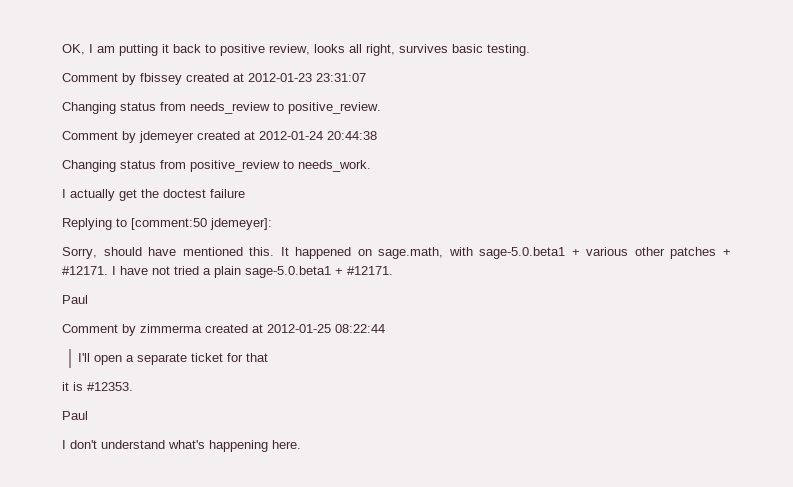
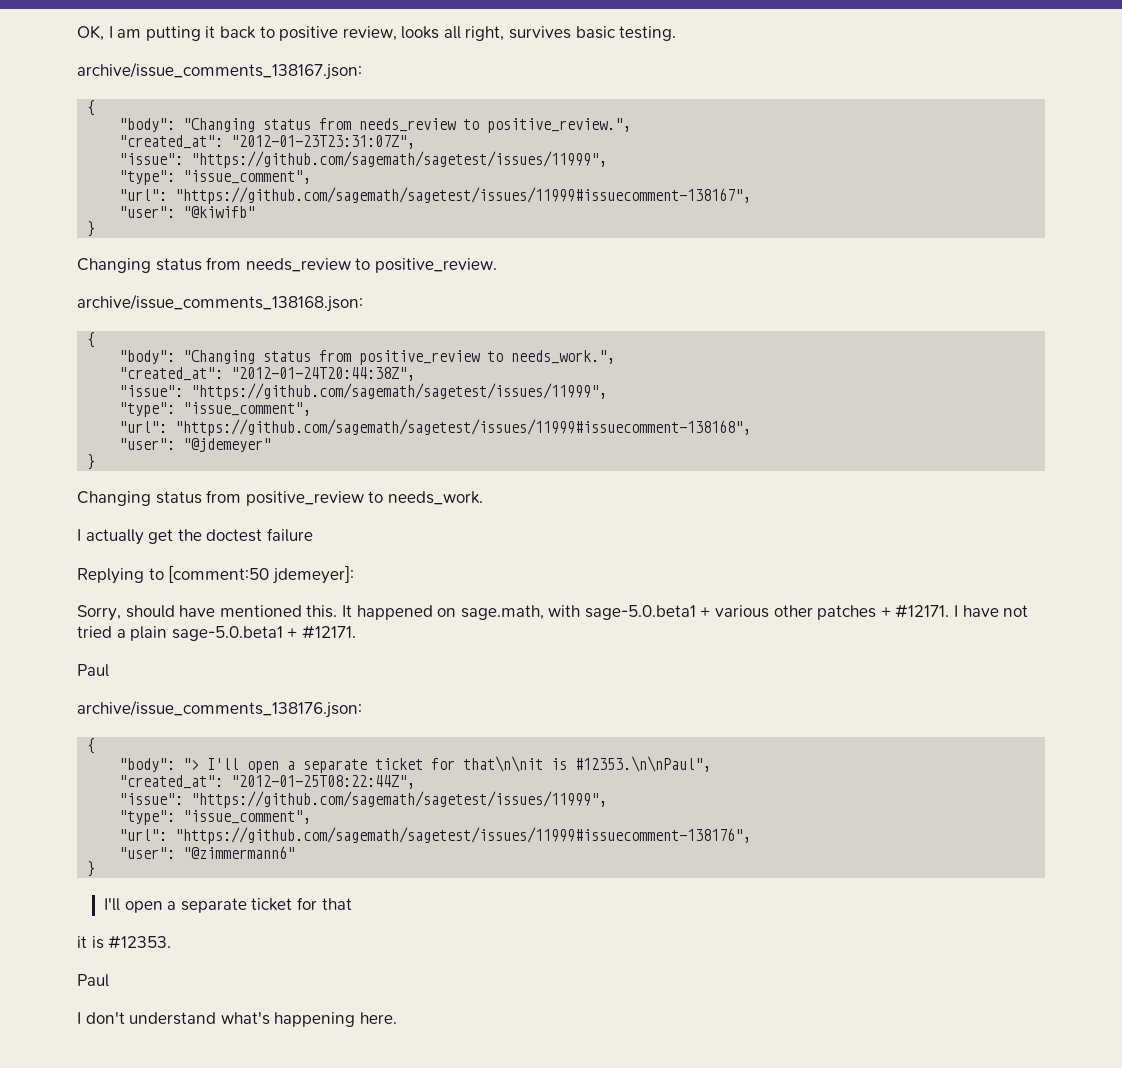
- Comment by fbissey created at 2012-01-23 23:31:07
+ archive/issue_comments_138167.json:
+ {
+ "body": "Changing status from needs_review to positive_review.",
+ "created_at": "2012-01-23T23:31:07Z",
+ "issue": "https://github.com/sagemath/sagetest/issues/11999",
+ "type": "issue_comment",
+ "url": "https://github.com/sagemath/sagetest/issues/11999#issuecomment-138167",
+ "user": "@kiwifb"
+ }
- Comment by jdemeyer created at 2012-01-24 20:44:38
+ archive/issue_comments_138168.json:
+ {
+ "body": "Changing status from positive_review to needs_work.",
+ "created_at": "2012-01-24T20:44:38Z",
+ "issue": "https://github.com/sagemath/sagetest/issues/11999",
+ "type": "issue_comment",
+ "url": "https://github.com/sagemath/sagetest/issues/11999#issuecomment-138168",
+ "user": "@jdemeyer"
+ }
- Comment by zimmerma created at 2012-01-25 08:22:44
+ archive/issue_comments_138176.json:
+ {
+ "body": "> I'll open a separate ticket for that\n\nit is #12353.\n\nPaul",
+ "created_at": "2012-01-25T08:22:44Z",
+ "issue": "https://github.com/sagemath/sagetest/issues/11999",
+ "type": "issue_comment",
+ "url": "https://github.com/sagemath/sagetest/issues/11999#issuecomment-138176",
+ "user": "@zimmermann6"
+ }

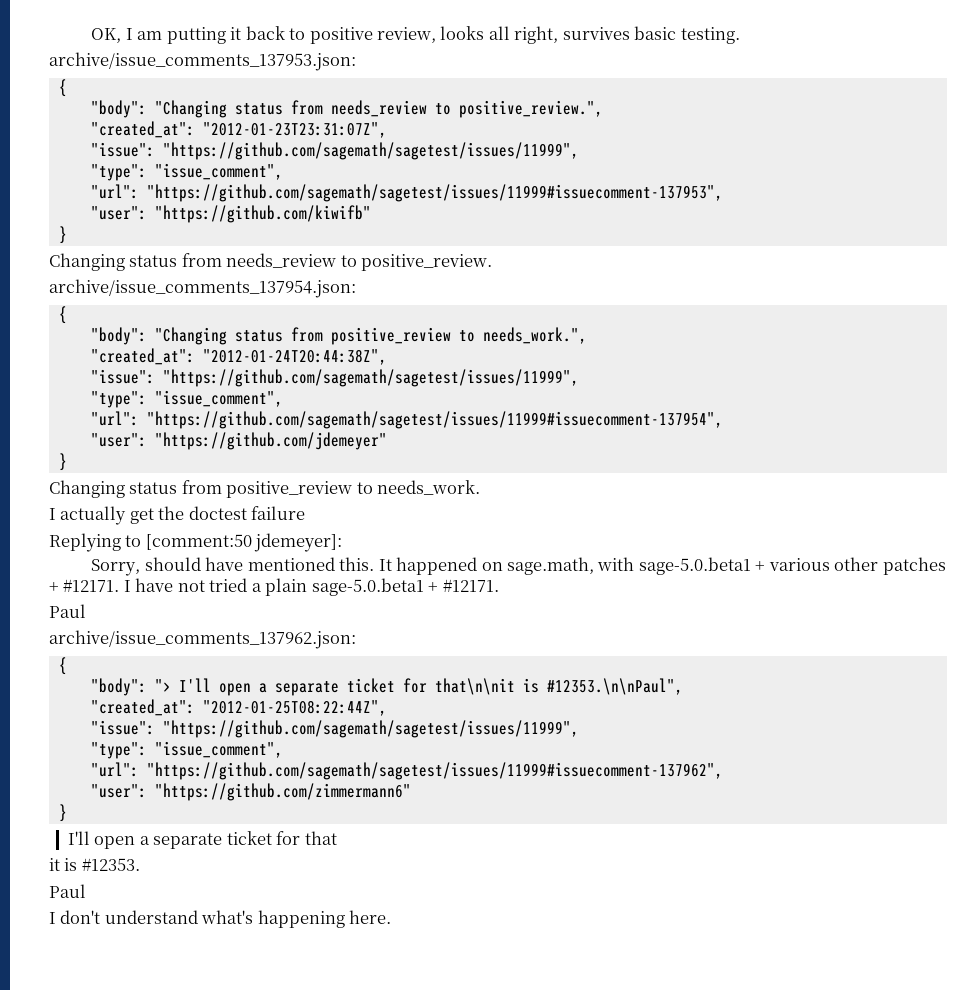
- archive/issue_comments_138167.json:
+ archive/issue_comments_137953.json:
- "url": "https://github.com/sagemath/sagetest/issues/11999#issuecomment-138167",
- "user": "@kiwifb"
+ "url": "https://github.com/sagemath/sagetest/issues/11999#issuecomment-137953",
+ "user": "https://github.com/kiwifb"
- archive/issue_comments_138168.json:
+ archive/issue_comments_137954.json:
- "url": "https://github.com/sagemath/sagetest/issues/11999#issuecomment-138168",
- "user": "@jdemeyer"
+ "url": "https://github.com/sagemath/sagetest/issues/11999#issuecomment-137954",
+ "user": "https://github.com/jdemeyer"
- archive/issue_comments_138176.json:
+ archive/issue_comments_137962.json:
- "url": "https://github.com/sagemath/sagetest/issues/11999#issuecomment-138176",
- "user": "@zimmermann6"
+ "url": "https://github.com/sagemath/sagetest/issues/11999#issuecomment-137962",
+ "user": "https://github.com/zimmermann6"

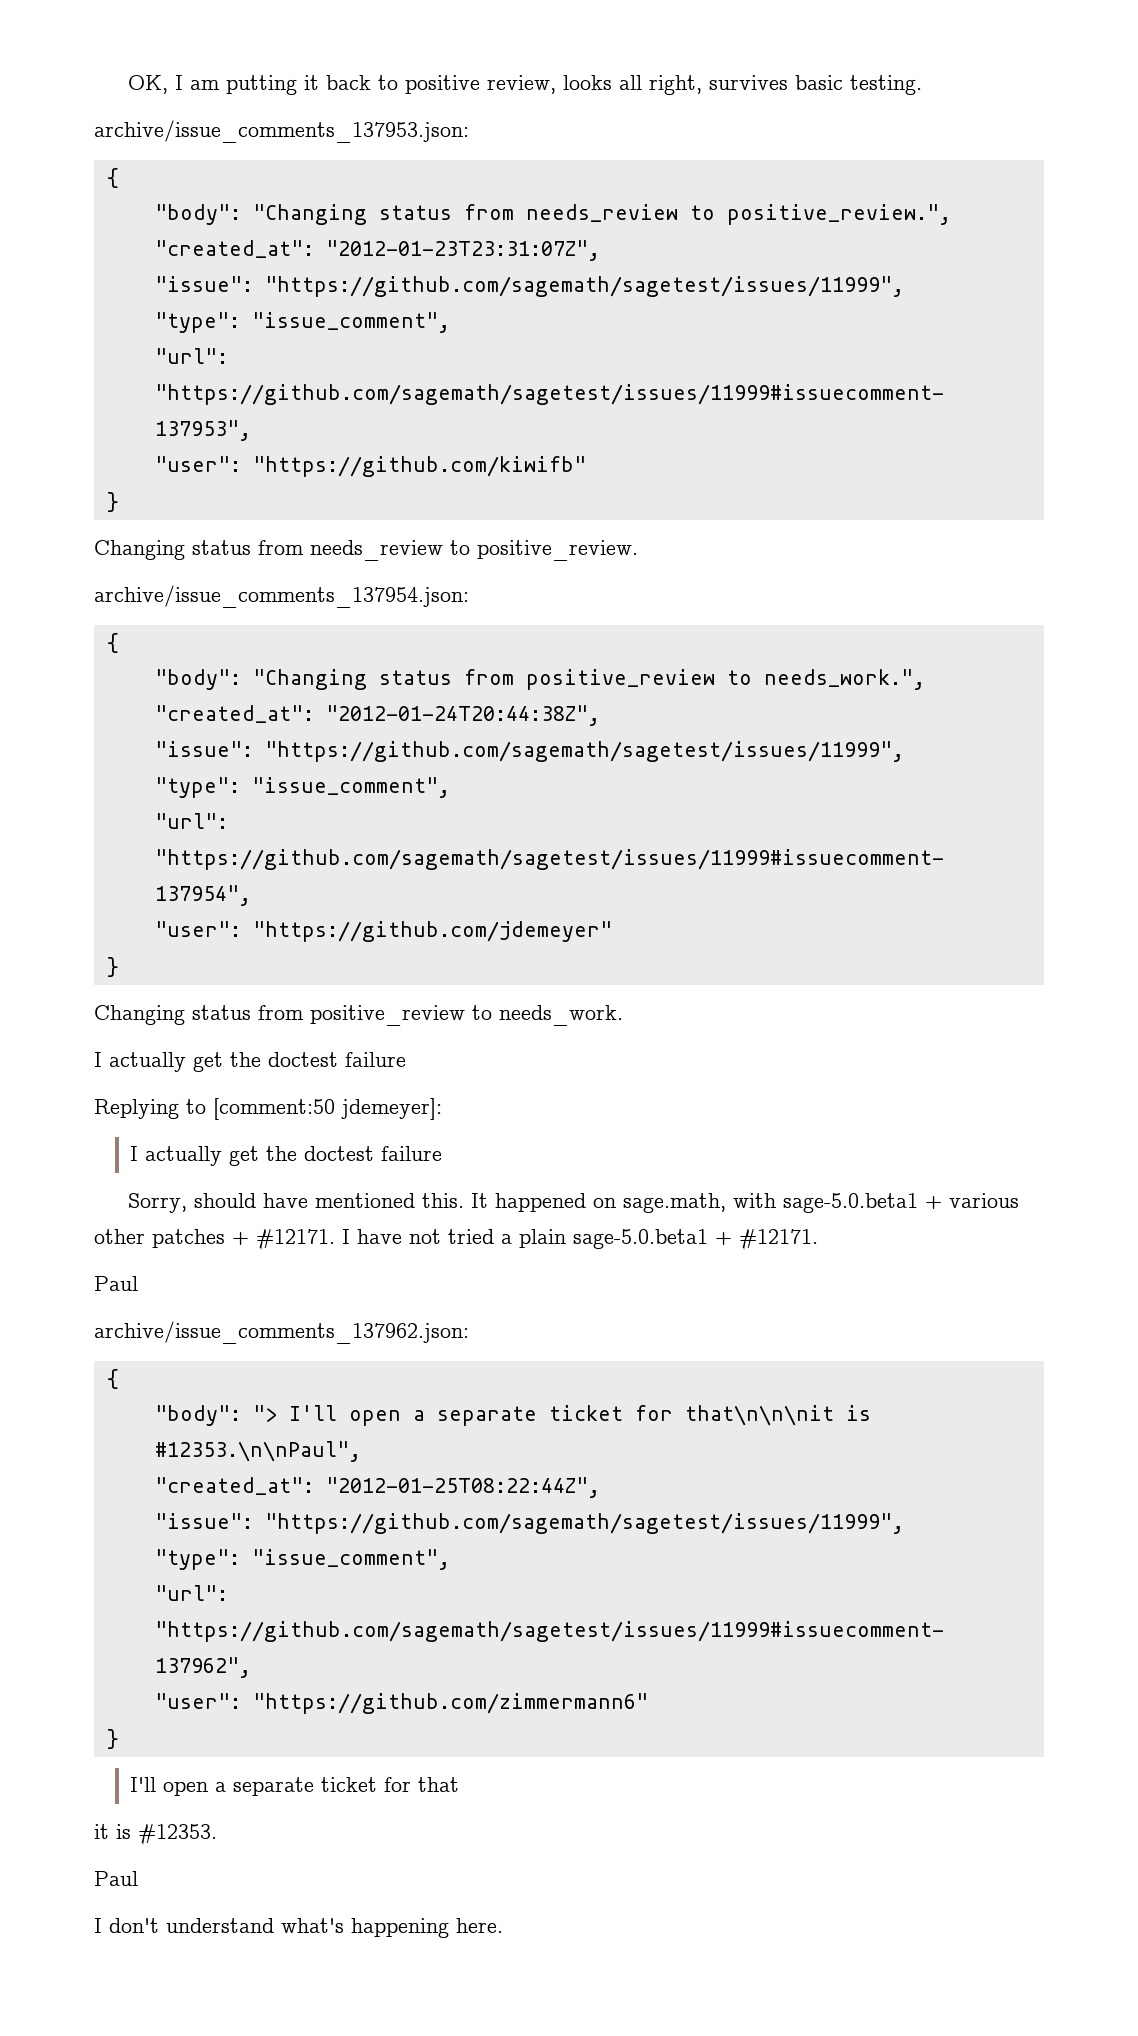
  Replying to [comment:50 jdemeyer]:
+ I actually get the doctest failure
- "body": "> I'll open a separate ticket for that\n\nit is #12353.\n\nPaul",
+ "body": "> I'll open a separate ticket for that\n\n\nit is #12353.\n\nPaul",

